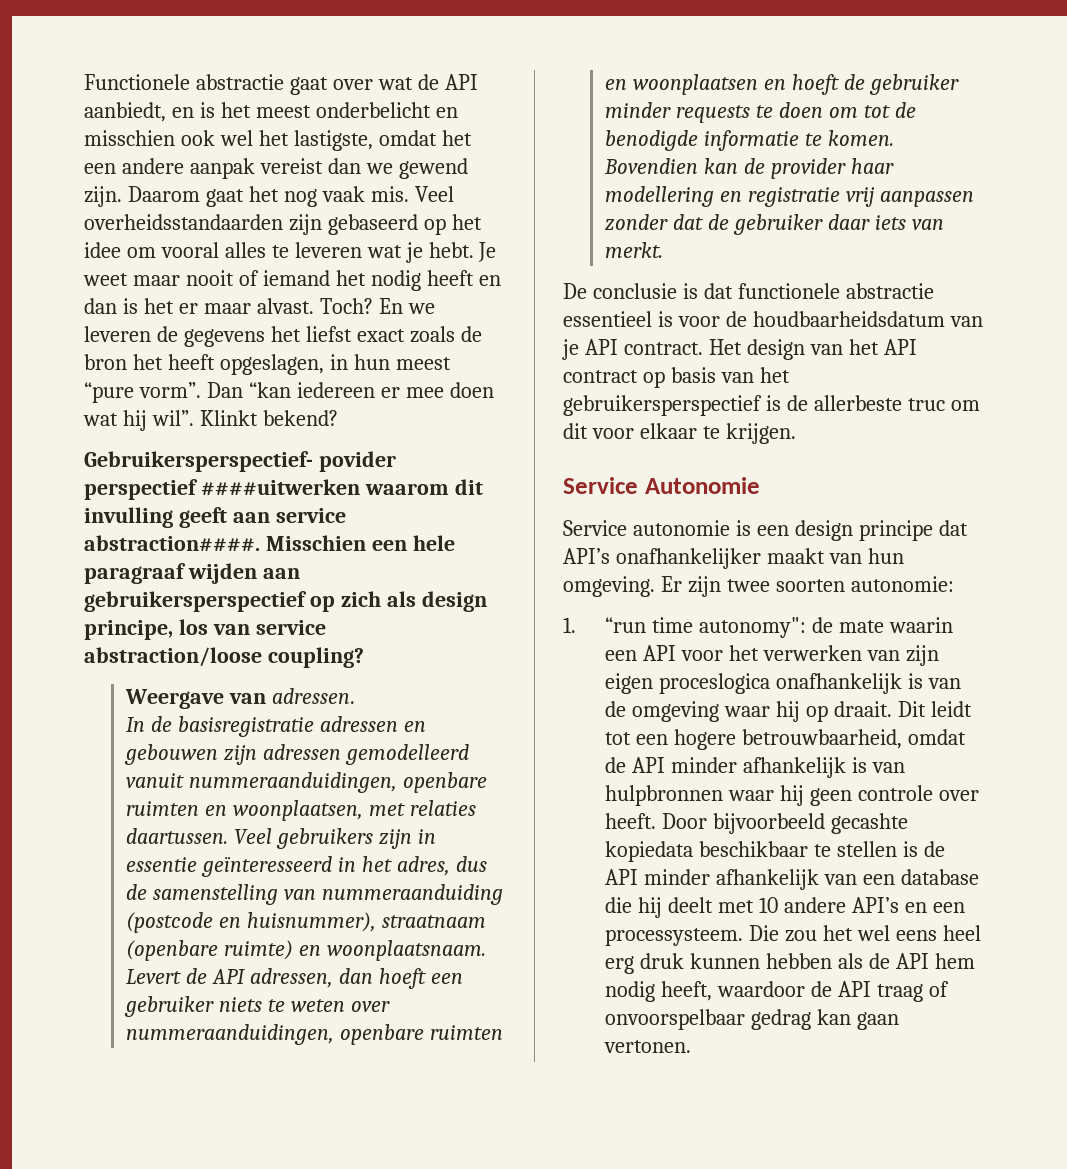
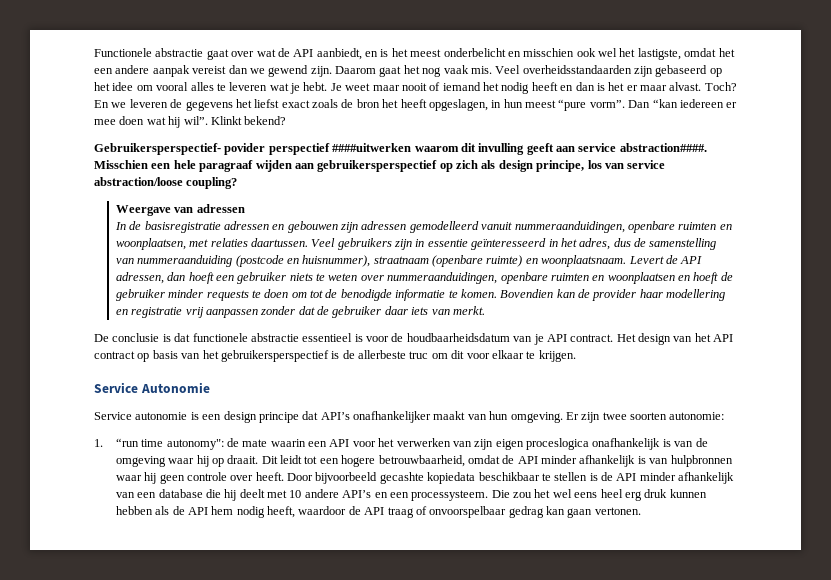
- Weergave van adressen.
+ Weergave van adressen

